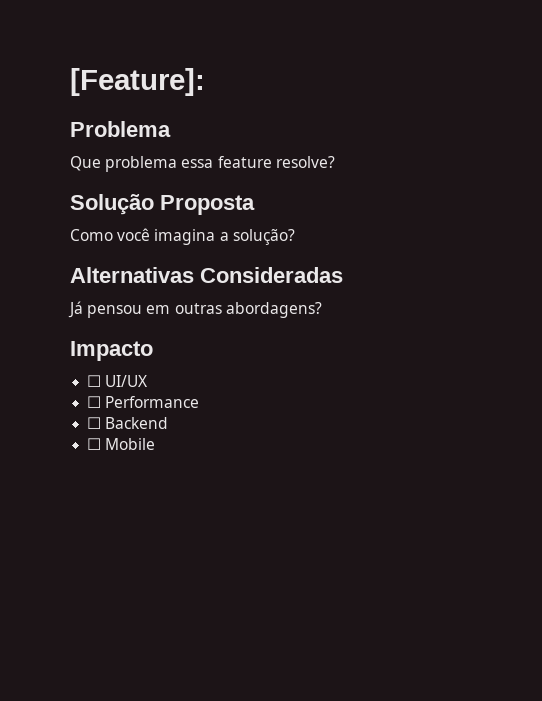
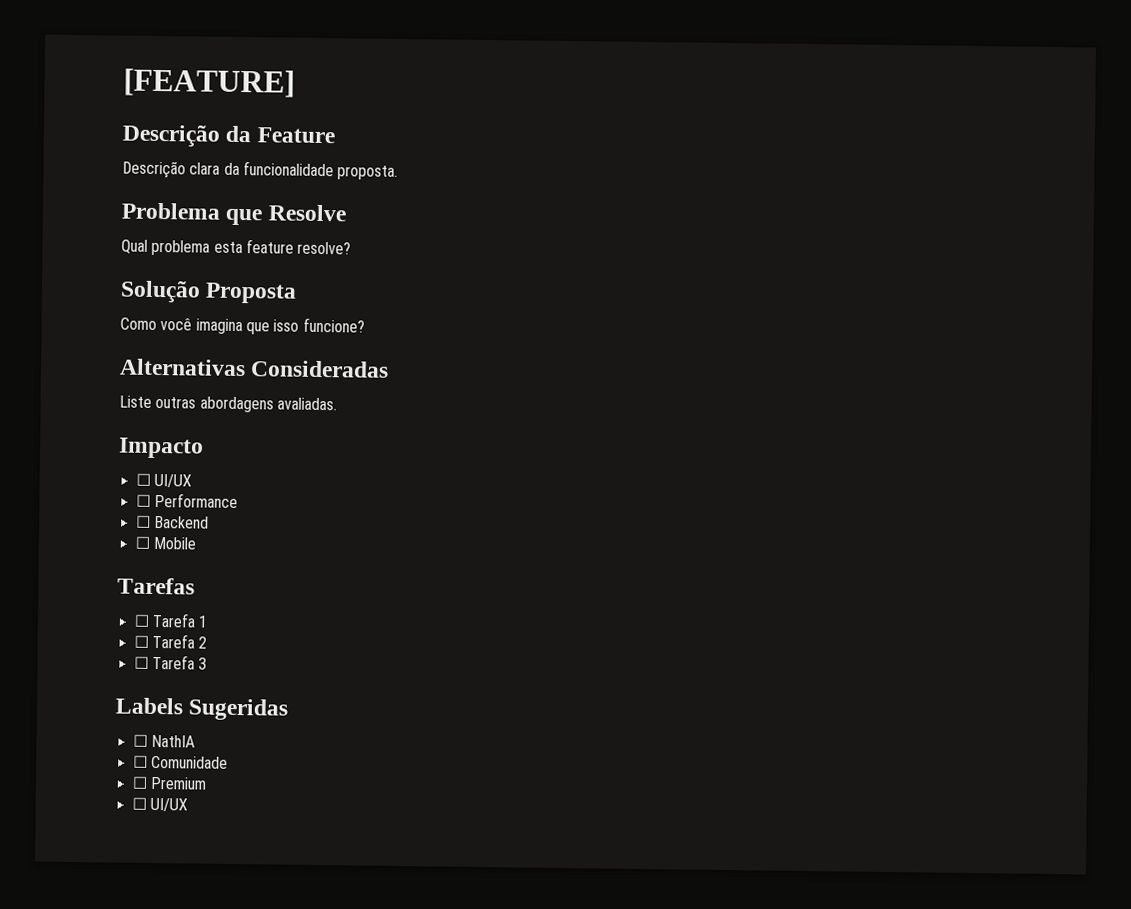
- [Feature]:
- Problema
- Que problema essa feature resolve?
+ [FEATURE]
+ Descrição da Feature
+ Descrição clara da funcionalidade proposta.
+ Problema que Resolve
+ Qual problema esta feature resolve?
- Como você imagina a solução?
+ Como você imagina que isso funcione?
- Já pensou em outras abordagens?
+ Liste outras abordagens avaliadas.
+ Tarefas
+ ☐ Tarefa 1
+ ☐ Tarefa 2
+ ☐ Tarefa 3
+ Labels Sugeridas
+ ☐ NathIA
+ ☐ Comunidade
+ ☐ Premium
+ ☐ UI/UX

